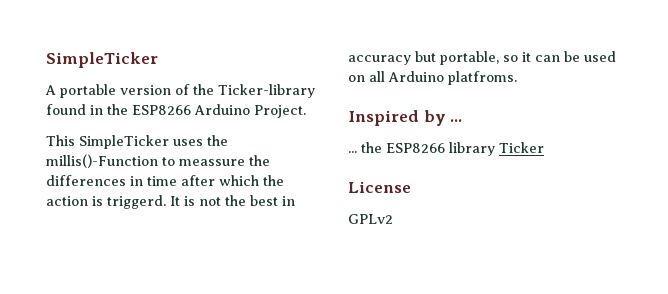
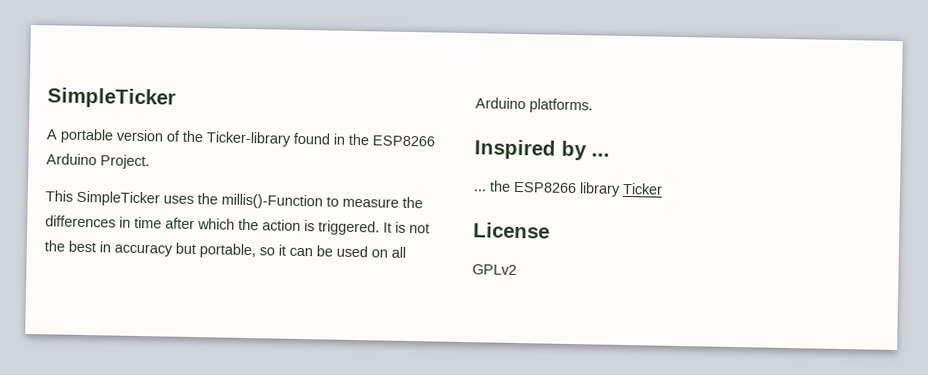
- This SimpleTicker uses the millis()-Function to meassure the differences in time after which the action is triggerd.
+ This SimpleTicker uses the millis()-Function to measure the differences in time after which the action is triggered.
- It is not the best in accuracy but portable, so it can be used on all Arduino platfroms.
+ It is not the best in accuracy but portable, so it can be used on all Arduino platforms.

